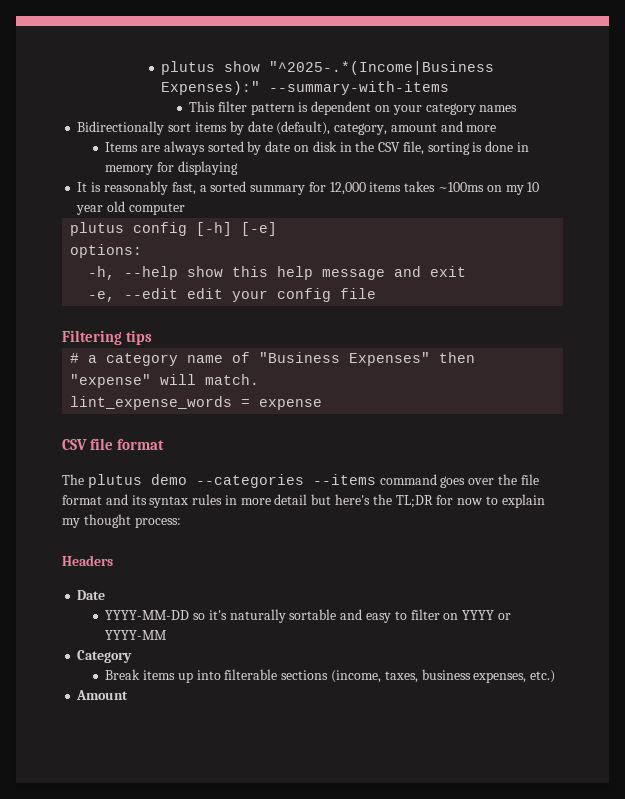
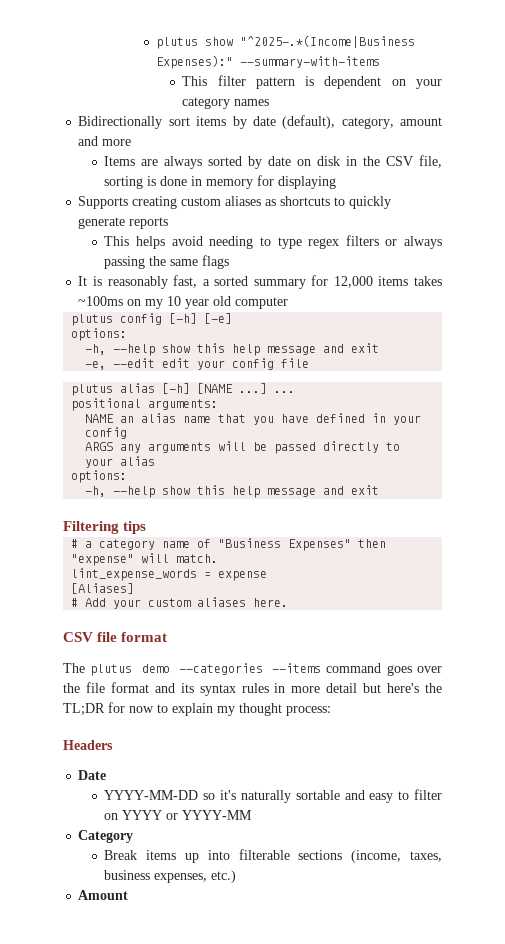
+ Supports creating custom aliases as shortcuts to quickly generate reports
+ This helps avoid needing to type regex filters or always passing the same flags
+ plutus alias [-h] [NAME ...] ...
+ positional arguments:
+ NAME an alias name that you have defined in your config
+ ARGS any arguments will be passed directly to your alias
+ options:
+ -h, --help show this help message and exit
+ [Aliases]
+ # Add your custom aliases here.

